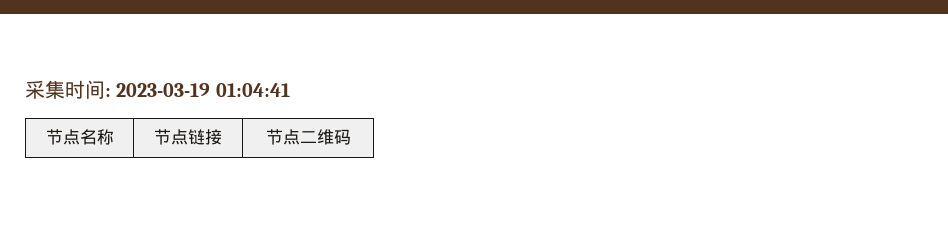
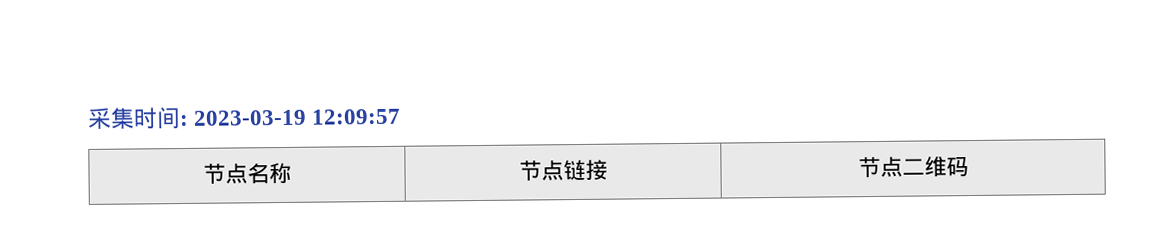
- 采集时间: 2023-03-19 01:04:41
+ 采集时间: 2023-03-19 12:09:57

